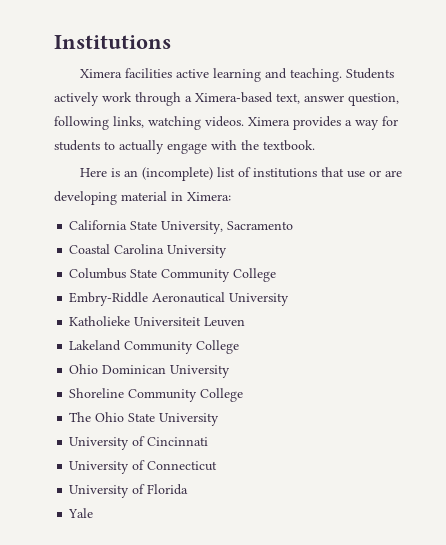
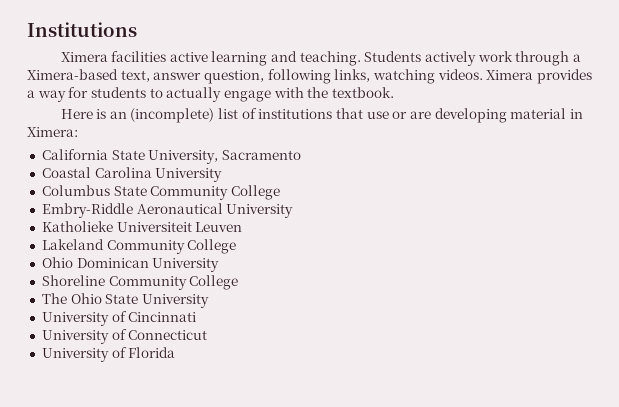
- Yale

